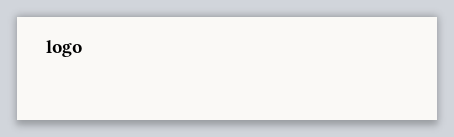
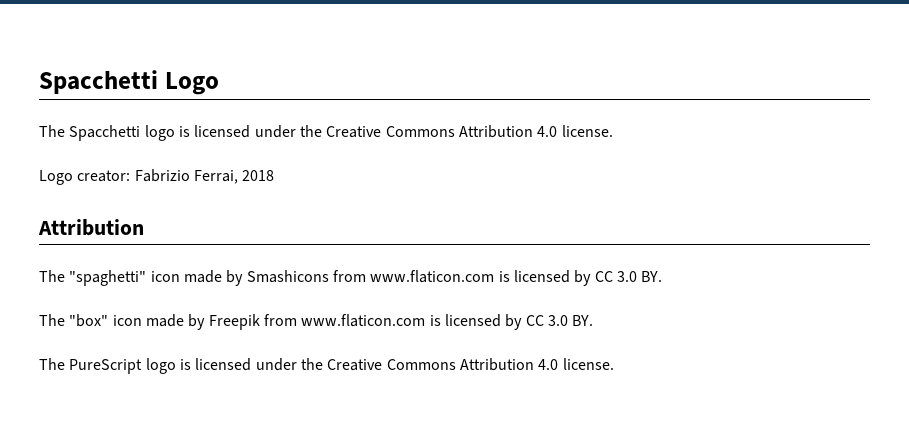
- logo
+ Spacchetti Logo
+ The Spacchetti logo is licensed under the Creative Commons Attribution 4.0 license.
+ Logo creator: Fabrizio Ferrai, 2018
+ Attribution
+ The "spaghetti" icon made by Smashicons from www.flaticon.com is licensed by CC 3.0 BY.
+ The "box" icon made by Freepik from www.flaticon.com is licensed by CC 3.0 BY.
+ The PureScript logo is licensed under the Creative Commons Attribution 4.0 license.

